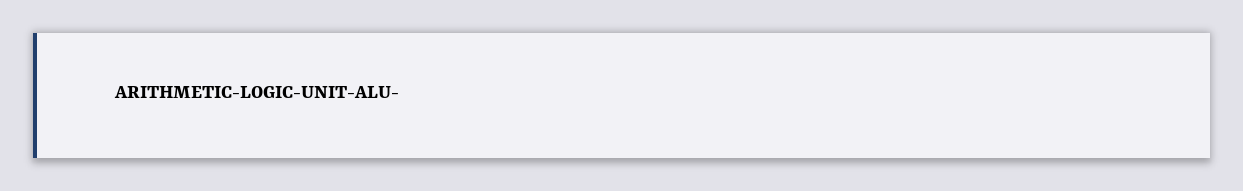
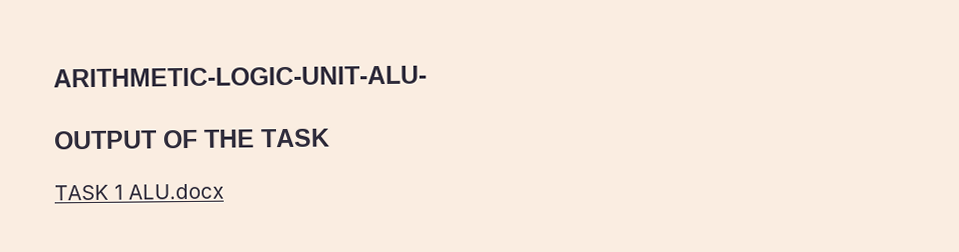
+ OUTPUT OF THE TASK
+ TASK 1 ALU.docx

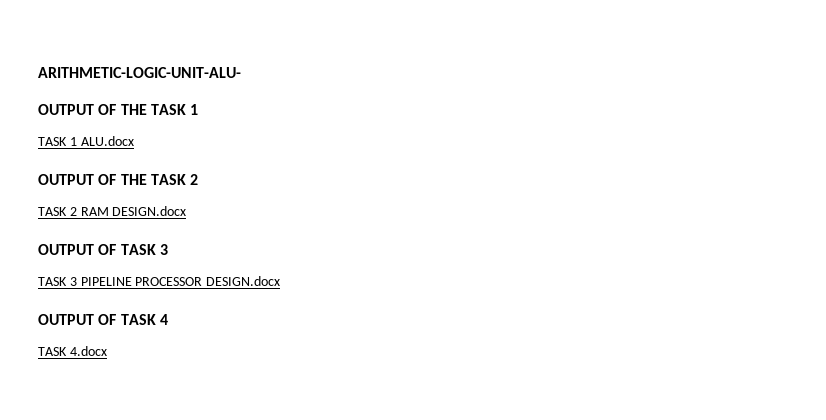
- OUTPUT OF THE TASK
+ OUTPUT OF THE TASK 1
+ OUTPUT OF THE TASK 2
+ TASK 2 RAM DESIGN.docx
+ OUTPUT OF TASK 3
+ TASK 3 PIPELINE PROCESSOR DESIGN.docx
+ OUTPUT OF TASK 4
+ TASK 4.docx

